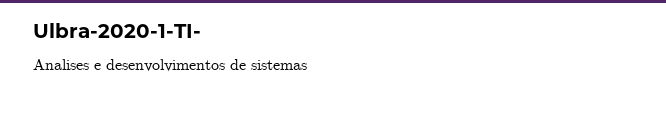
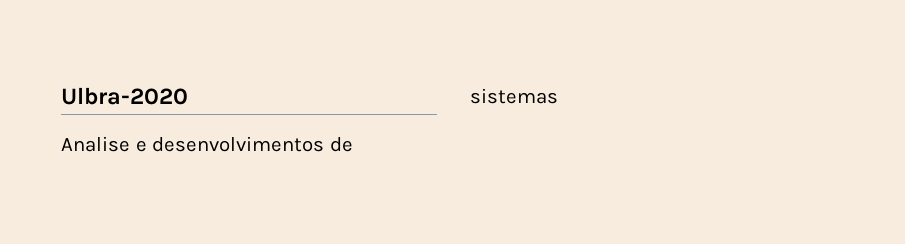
- Ulbra-2020-1-TI-
- Analises e desenvolvimentos de sistemas
+ Ulbra-2020
+ Analise e desenvolvimentos de sistemas

